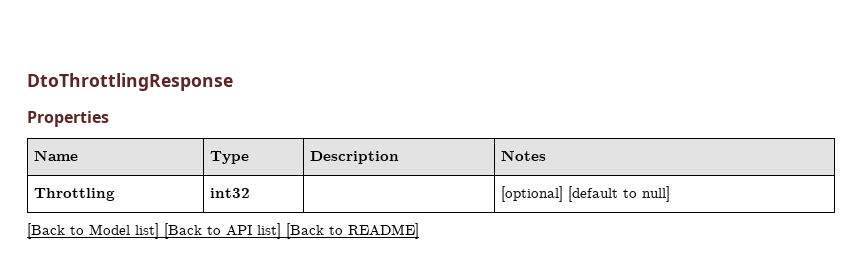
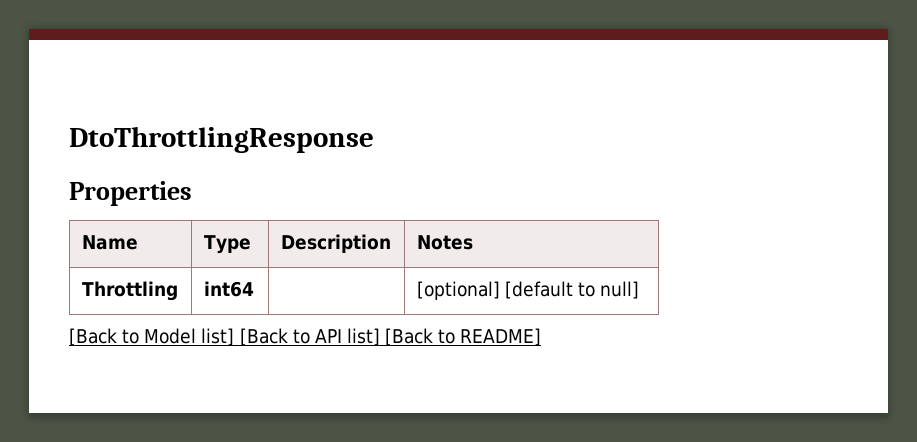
- Throttling | int32 | | [optional] [default to null]
+ Throttling | int64 | | [optional] [default to null]

